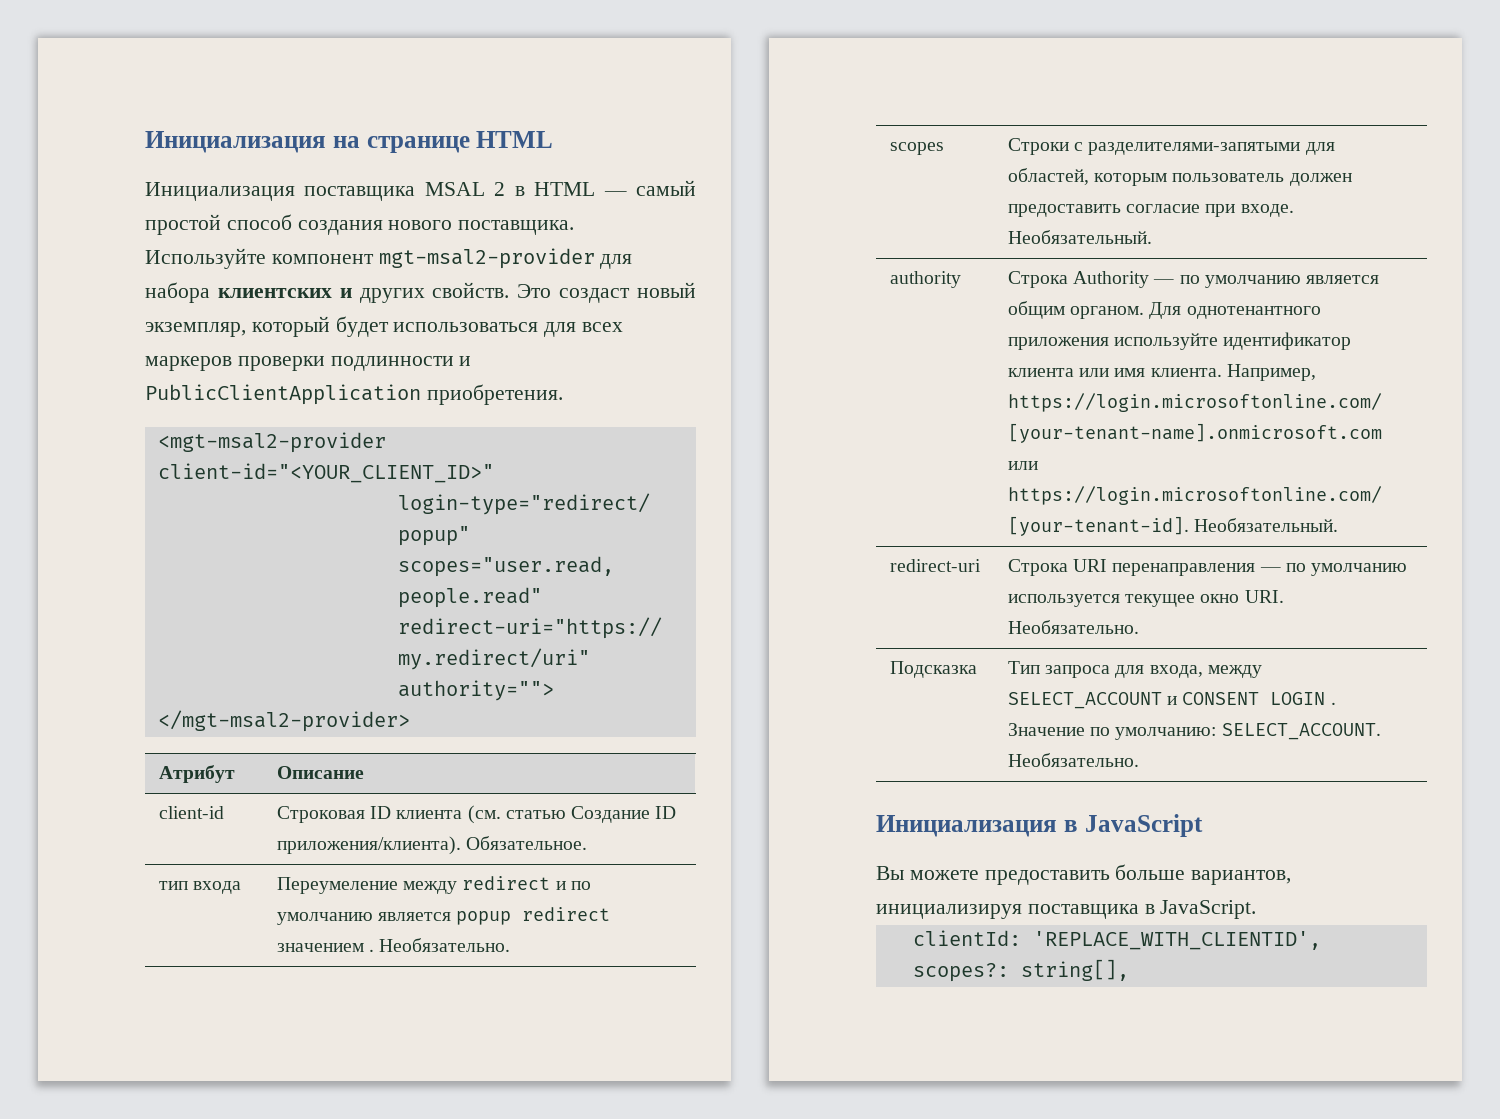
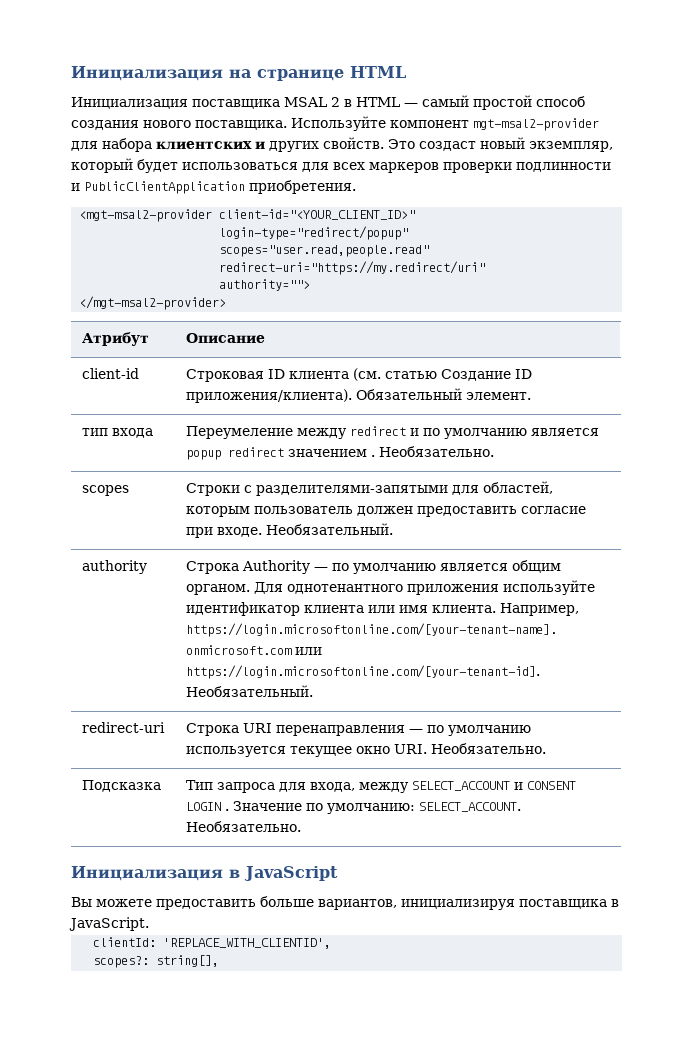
- client-id | Строковая ID клиента (см. статью Создание ID приложения/клиента). Обязательное.
+ client-id | Строковая ID клиента (см. статью Создание ID приложения/клиента). Обязательный элемент.

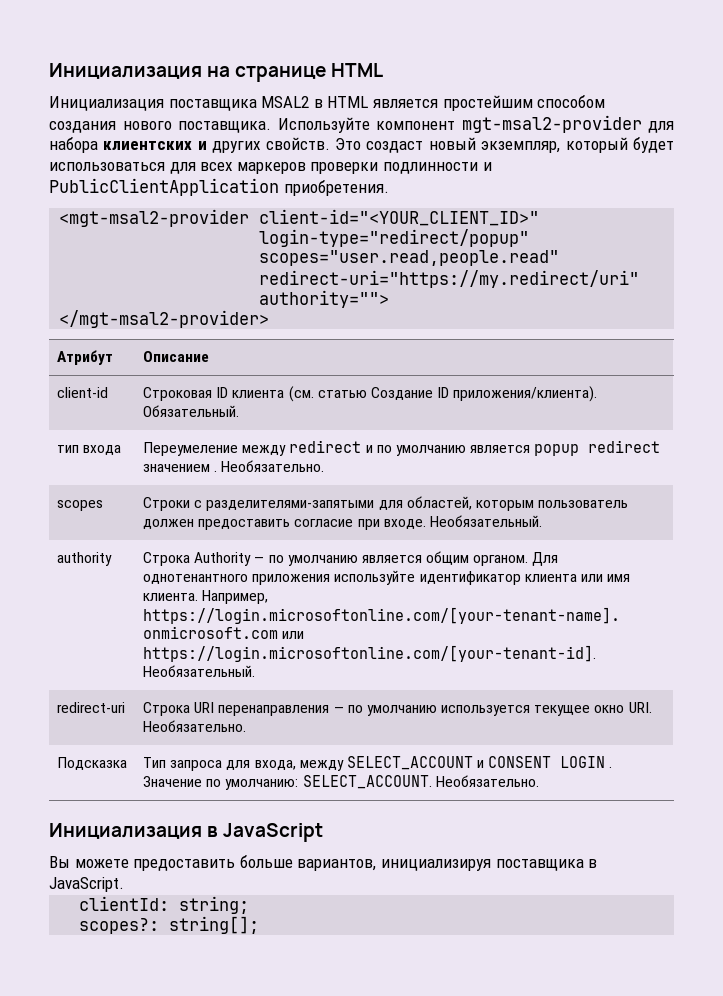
- Инициализация поставщика MSAL 2 в HTML — самый простой способ создания нового поставщика.
+ Инициализация поставщика MSAL2 в HTML является простейшим способом создания нового поставщика.
- client-id | Строковая ID клиента (см. статью Создание ID приложения/клиента). Обязательный элемент.
+ client-id | Строковая ID клиента (см. статью Создание ID приложения/клиента). Обязательный.
- clientId: 'REPLACE_WITH_CLIENTID',
+ clientId: string;
- scopes?: string[],
+ scopes?: string[];

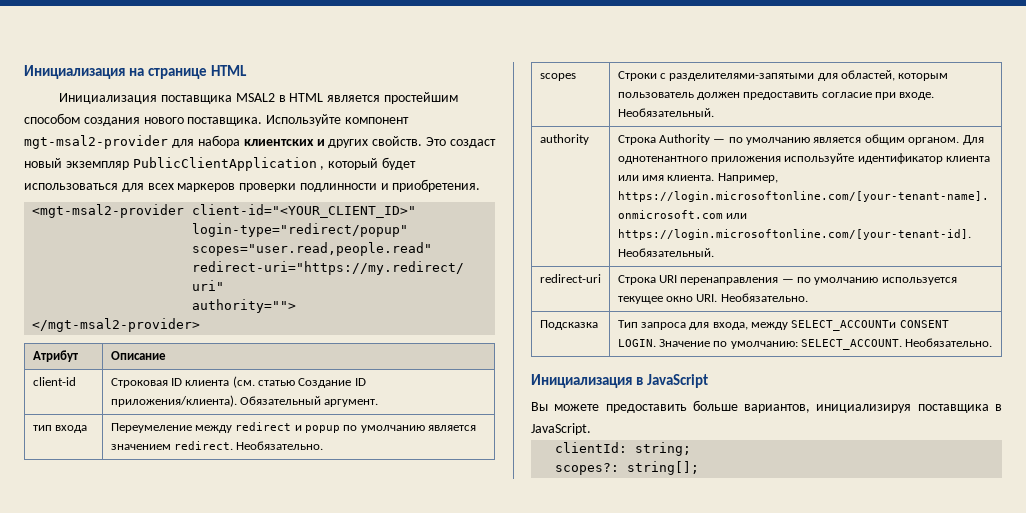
- Это создаст новый экземпляр, который будет использоваться для всех маркеров проверки подлинности и PublicClientApplication приобретения.
+ Это создаст новый экземпляр PublicClientApplication , который будет использоваться для всех маркеров проверки подлинности и приобретения.
- client-id | Строковая ID клиента (см. статью Создание ID приложения/клиента). Обязательный.
+ client-id | Строковая ID клиента (см. статью Создание ID приложения/клиента). Обязательный аргумент.
- тип входа | Переумеление между redirect и по умолчанию является popup redirect значением . Необязательно.
+ тип входа | Переумеление между redirect и popup по умолчанию является значением redirect. Необязательно.
- Подсказка | Тип запроса для входа, между SELECT_ACCOUNT и CONSENT LOGIN . Значение по умолчанию: SELECT_ACCOUNT. Необязательно.
+ Подсказка | Тип запроса для входа, между SELECT_ACCOUNTи CONSENT LOGIN. Значение по умолчанию: SELECT_ACCOUNT. Необязательно.

